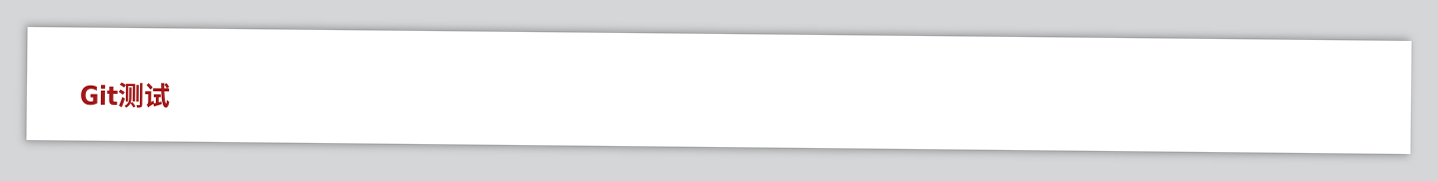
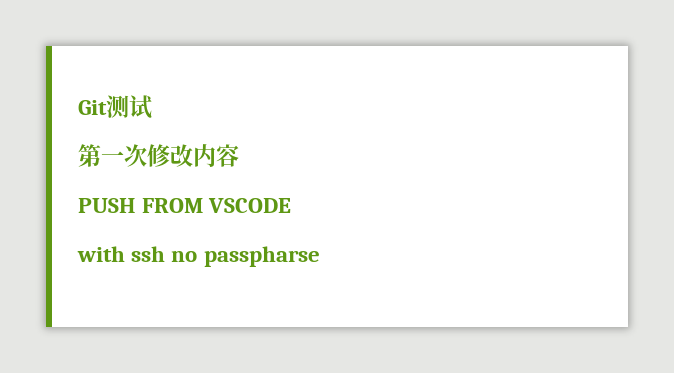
+ 第一次修改内容
+ PUSH FROM VSCODE
+ with ssh no passpharse

